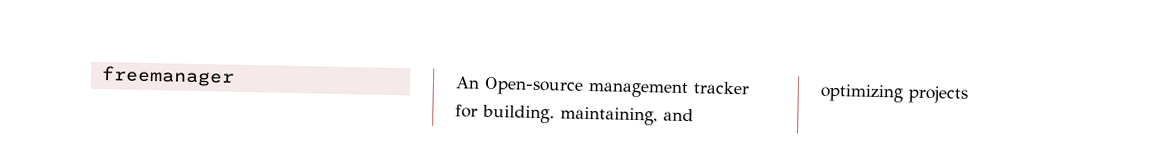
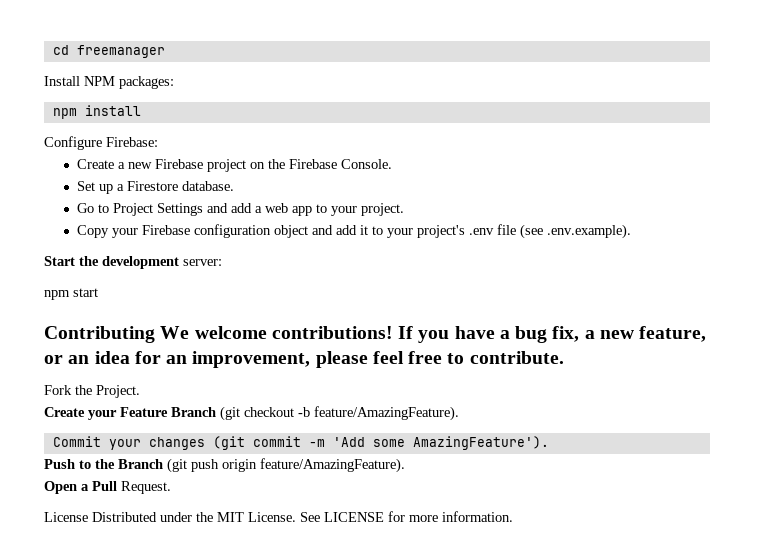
- freemanager
+ cd freemanager
- An Open-source management tracker for building. maintaining, and optimizing projects
+ Install NPM packages:
+ npm install
+ Configure Firebase:
+ Create a new Firebase project on the Firebase Console.
+ Set up a Firestore database.
+ Go to Project Settings and add a web app to your project.
+ Copy your Firebase configuration object and add it to your project's .env file (see .env.example).
+ Start the development server:
+ npm start
+ Contributing We welcome contributions! If you have a bug fix, a new feature, or an idea for an improvement, please feel free to contribute.
+ Fork the Project.
+ Create your Feature Branch (git checkout -b feature/AmazingFeature).
+ Commit your changes (git commit -m 'Add some AmazingFeature').
+ Push to the Branch (git push origin feature/AmazingFeature).
+ Open a Pull Request.
+ License Distributed under the MIT License. See LICENSE for more information.

